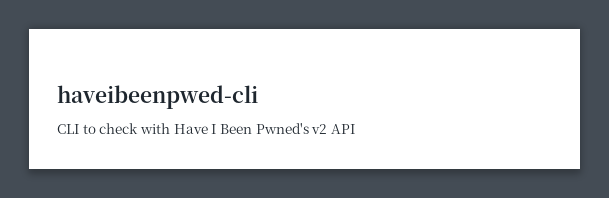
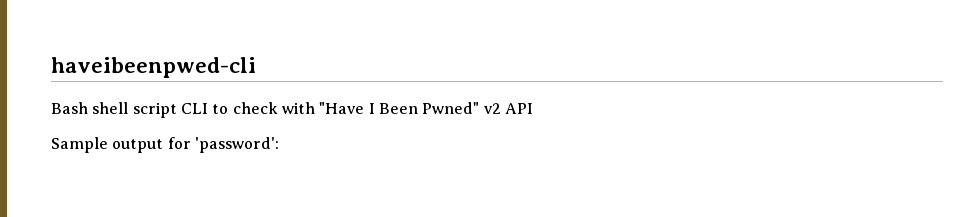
- CLI to check with Have I Been Pwned's v2 API
+ Bash shell script CLI to check with "Have I Been Pwned" v2 API
+ Sample output for 'password':

